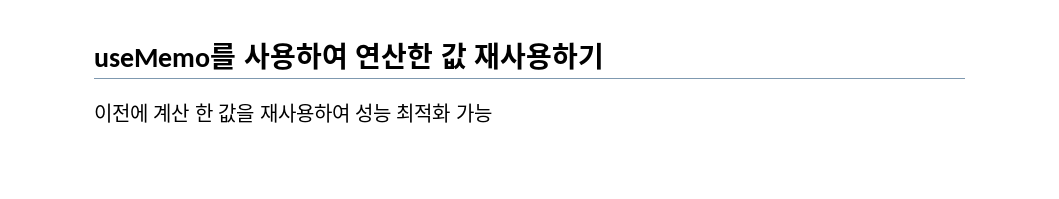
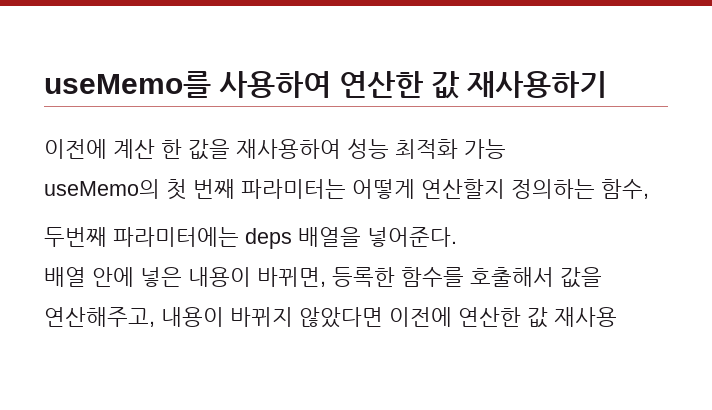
+ useMemo의 첫 번째 파라미터는 어떻게 연산할지 정의하는 함수,
+ 두번째 파라미터에는 deps 배열을 넣어준다.
+ 배열 안에 넣은 내용이 바뀌면, 등록한 함수를 호출해서 값을 연산해주고, 내용이 바뀌지 않았다면 이전에 연산한 값 재사용

